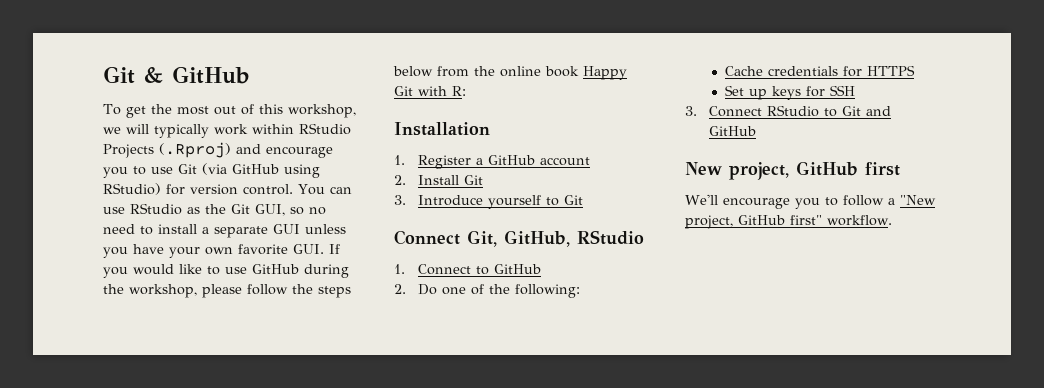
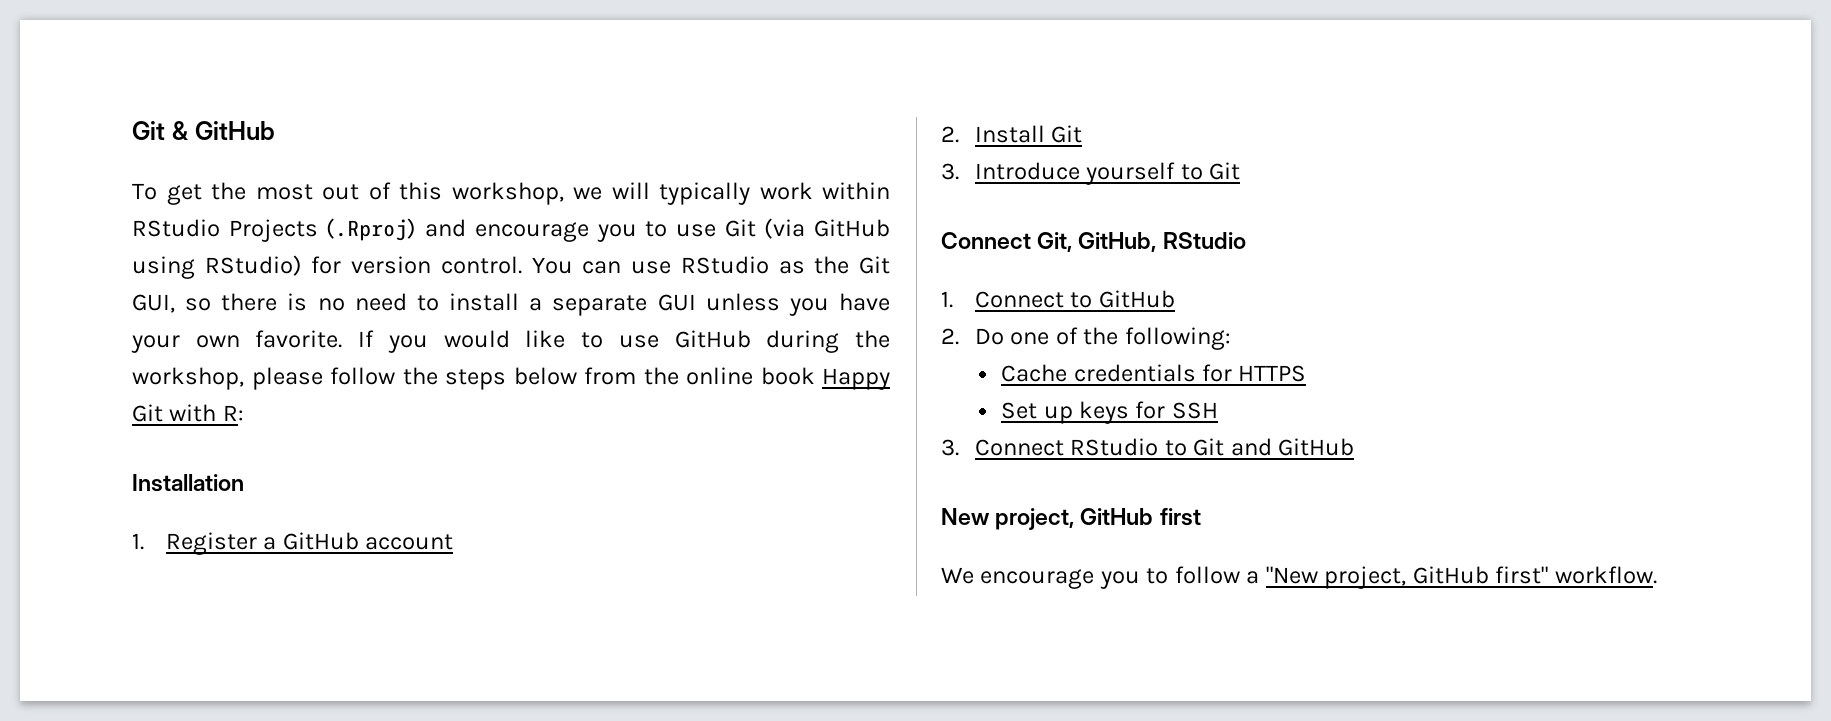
- You can use RStudio as the Git GUI, so no need to install a separate GUI unless you have your own favorite GUI. If you would like to use GitHub during the workshop, please follow the steps below from the online book Happy Git with R:
+ You can use RStudio as the Git GUI, so there is no need to install a separate GUI unless you have your own favorite. If you would like to use GitHub during the workshop, please follow the steps below from the online book Happy Git with R:
- We'll encourage you to follow a "New project, GitHub first" workflow.
+ We encourage you to follow a "New project, GitHub first" workflow.

